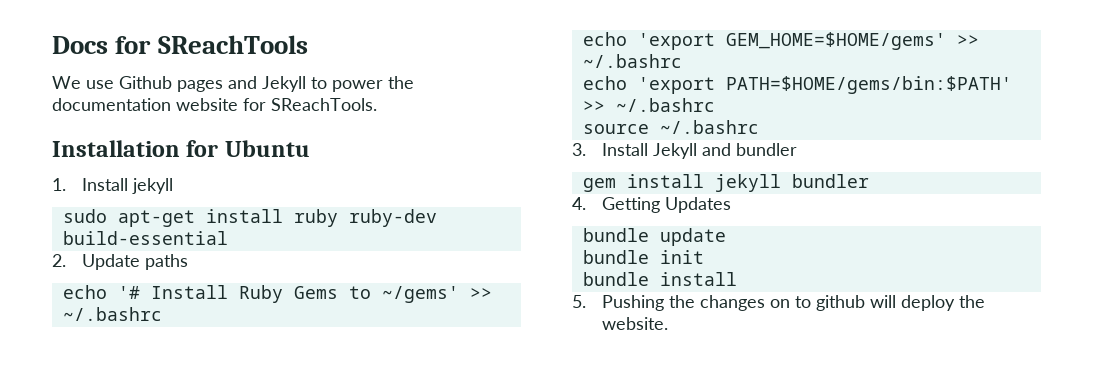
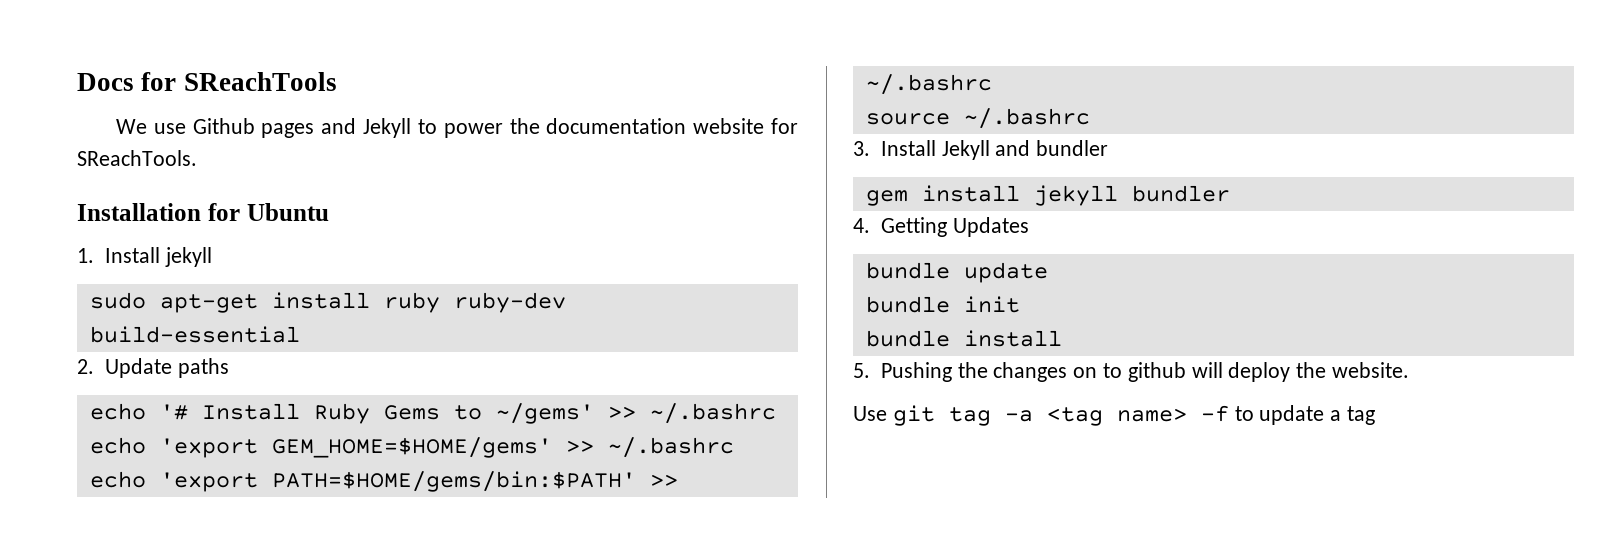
+ Use git tag -a <tag name> -f to update a tag

